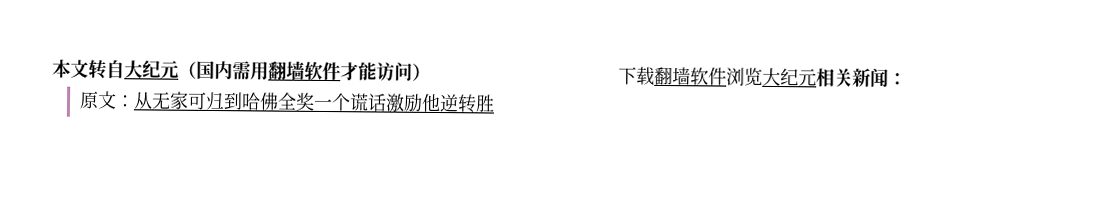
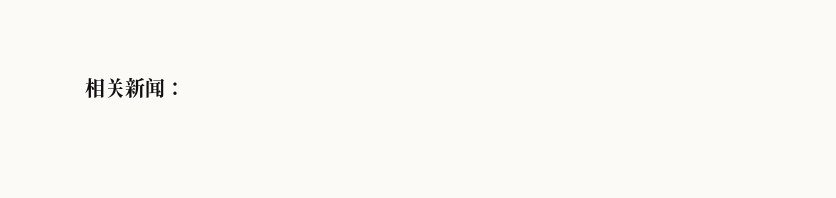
- 本文转自大纪元（国内需用翻墙软件才能访问）
- 原文：从无家可归到哈佛全奖一个谎话激励他逆转胜
- 下载翻墙软件浏览大纪元相关新闻：
+ 相关新闻：

